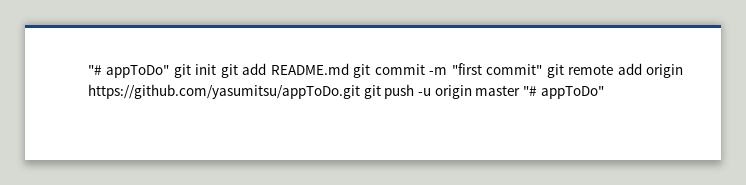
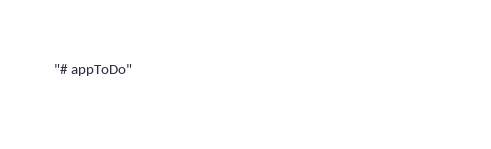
- "# appToDo" git init git add README.md git commit -m "first commit" git remote add origin https://github.com/yasumitsu/appToDo.git git push -u origin master "# appToDo"
+ "# appToDo"

